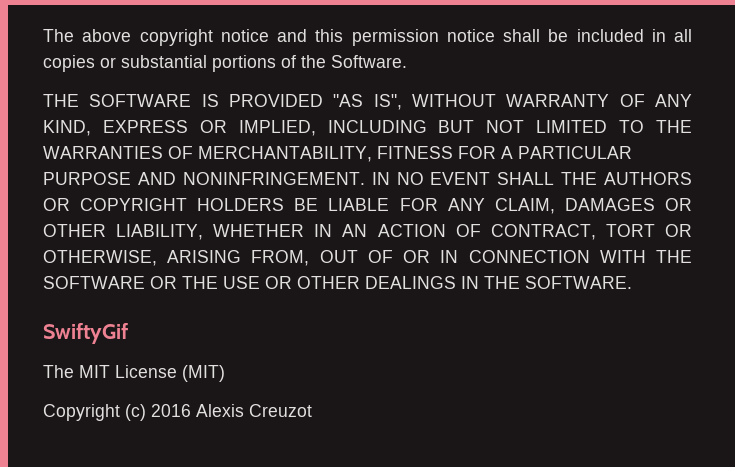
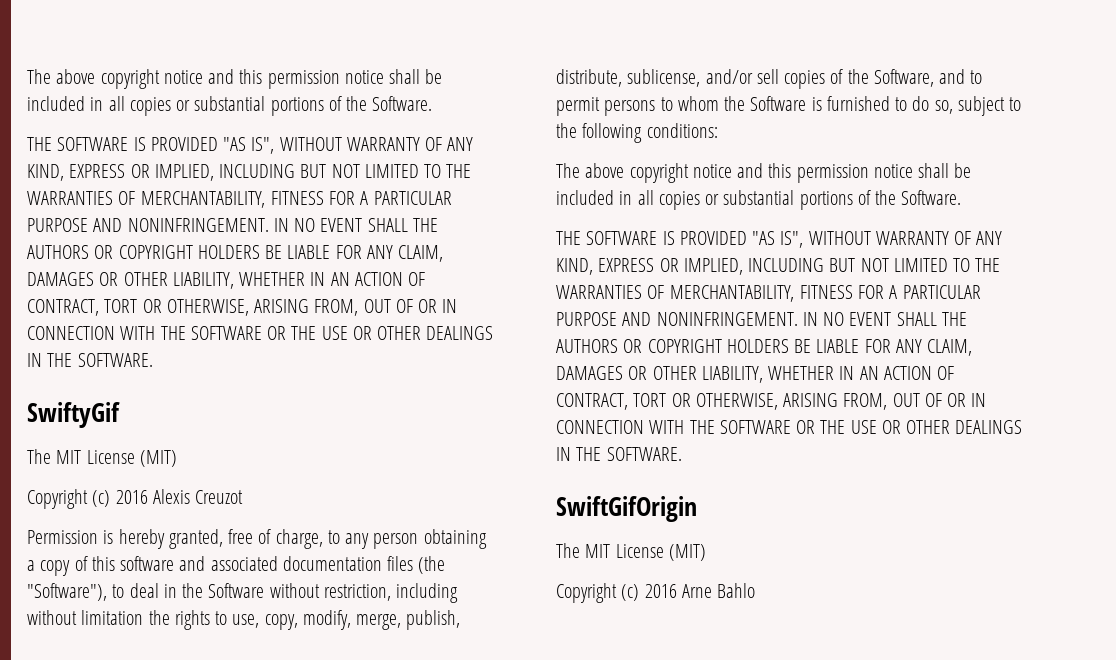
+ Permission is hereby granted, free of charge, to any person obtaining a copy of this software and associated documentation files (the "Software"), to deal in the Software without restriction, including without limitation the rights to use, copy, modify, merge, publish, distribute, sublicense, and/or sell copies of the Software, and to permit persons to whom the Software is furnished to do so, subject to the following conditions:
+ The above copyright notice and this permission notice shall be included in all copies or substantial portions of the Software.
+ THE SOFTWARE IS PROVIDED "AS IS", WITHOUT WARRANTY OF ANY KIND, EXPRESS OR IMPLIED, INCLUDING BUT NOT LIMITED TO THE WARRANTIES OF MERCHANTABILITY, FITNESS FOR A PARTICULAR PURPOSE AND NONINFRINGEMENT. IN NO EVENT SHALL THE AUTHORS OR COPYRIGHT HOLDERS BE LIABLE FOR ANY CLAIM, DAMAGES OR OTHER LIABILITY, WHETHER IN AN ACTION OF CONTRACT, TORT OR OTHERWISE, ARISING FROM, OUT OF OR IN CONNECTION WITH THE SOFTWARE OR THE USE OR OTHER DEALINGS IN THE SOFTWARE.
+ SwiftGifOrigin
+ The MIT License (MIT)
+ Copyright (c) 2016 Arne Bahlo

